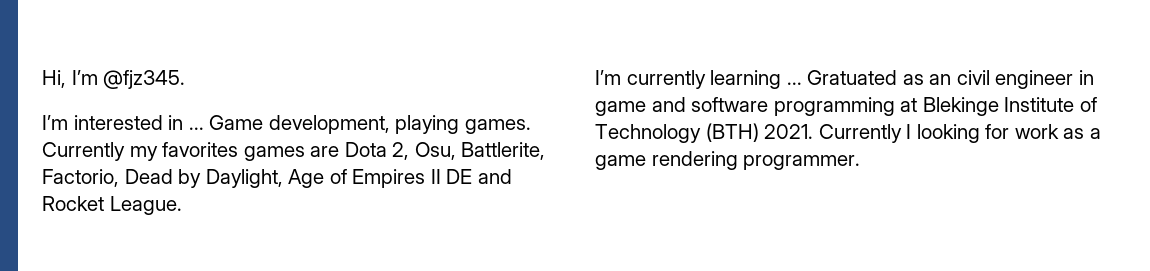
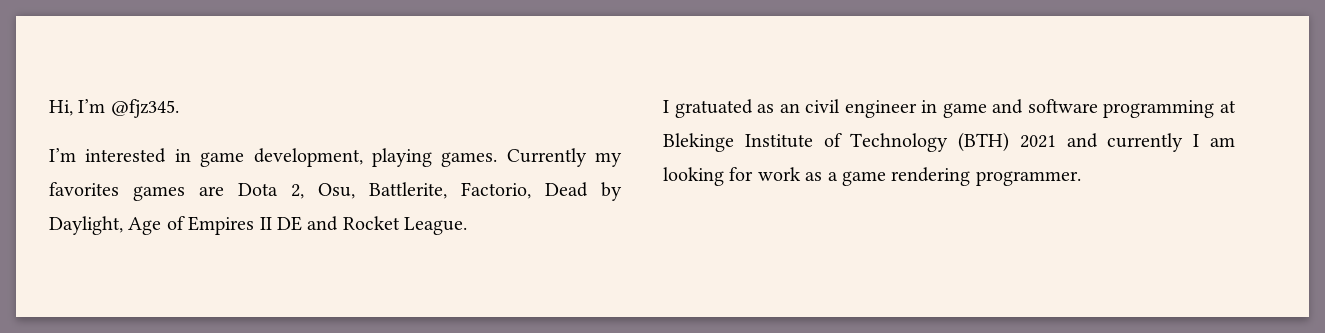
- I’m interested in ... Game development, playing games.
+ I’m interested in game development, playing games.
- I’m currently learning ... Gratuated as an civil engineer in game and software programming at Blekinge Institute of Technology (BTH) 2021. Currently I looking for work as a game rendering programmer.
+ I gratuated as an civil engineer in game and software programming at Blekinge Institute of Technology (BTH) 2021 and currently I am looking for work as a game rendering programmer.

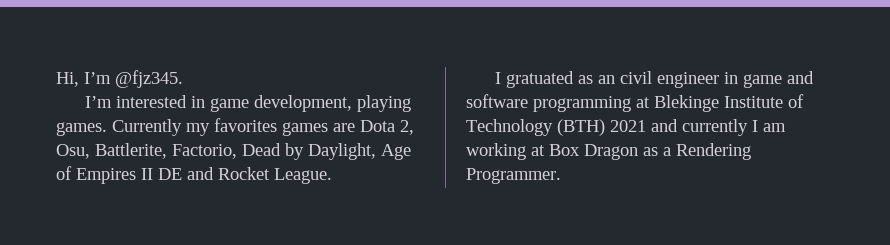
- I gratuated as an civil engineer in game and software programming at Blekinge Institute of Technology (BTH) 2021 and currently I am looking for work as a game rendering programmer.
+ I gratuated as an civil engineer in game and software programming at Blekinge Institute of Technology (BTH) 2021 and currently I am working at Box Dragon as a Rendering Programmer.

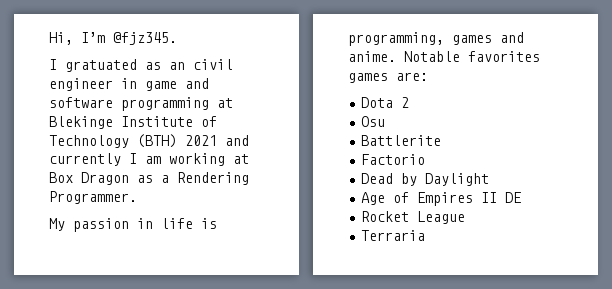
- I’m interested in game development, playing games. Currently my favorites games are Dota 2, Osu, Battlerite, Factorio, Dead by Daylight, Age of Empires II DE and Rocket League.
+ My passion in life is programming, games and anime. Notable favorites games are:
+ Dota 2
+ Osu
+ Battlerite
+ Factorio
+ Dead by Daylight
+ Age of Empires II DE
+ Rocket League
+ Terraria

